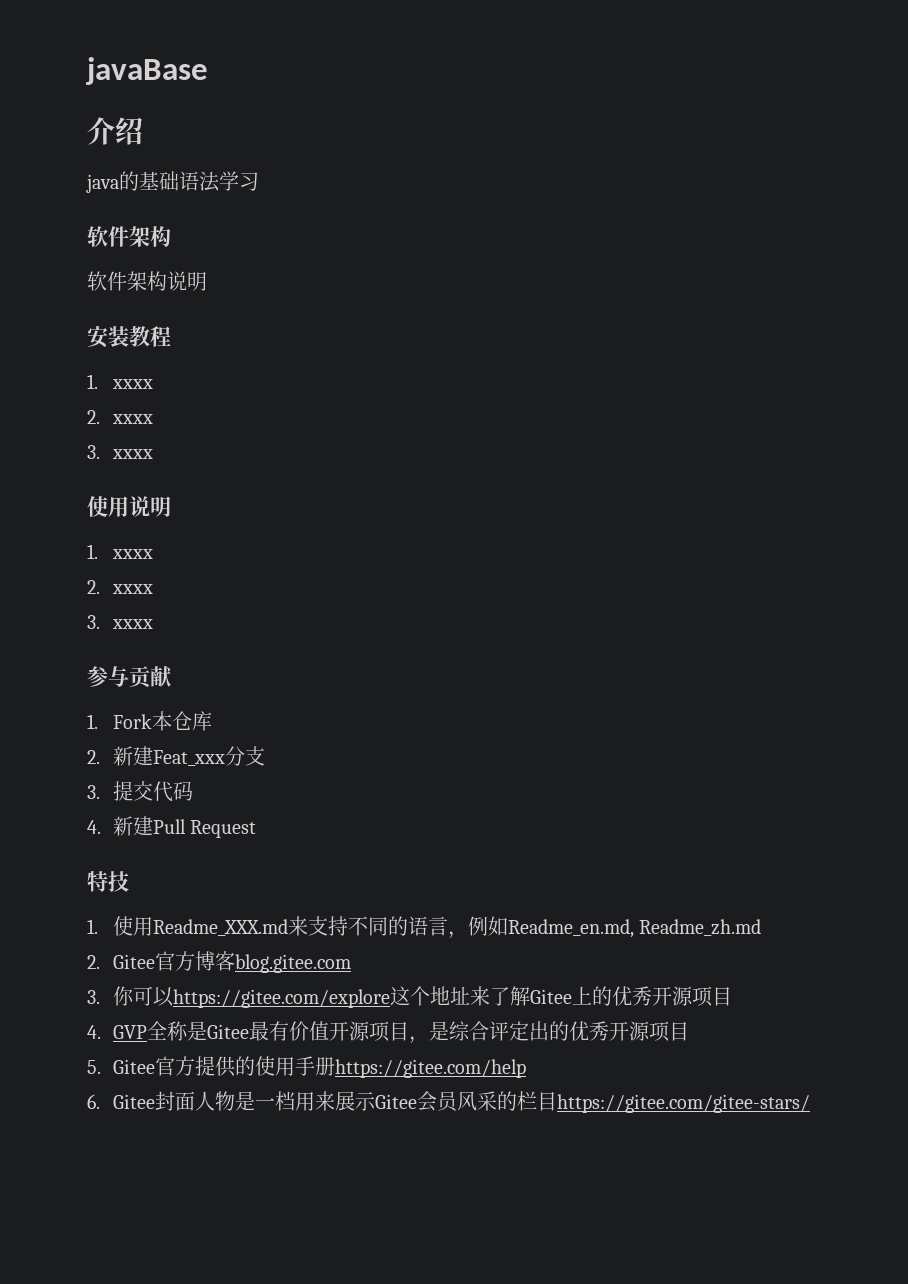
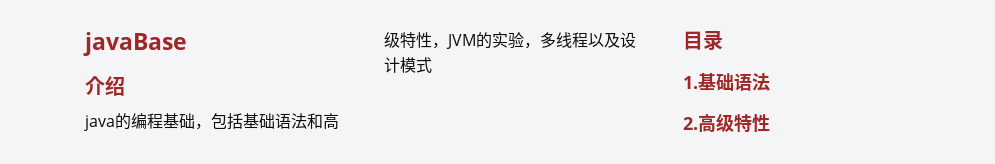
- java的基础语法学习
- 软件架构
- 软件架构说明
- 安装教程
- 1. xxxx
- 2. xxxx
- 3. xxxx
- 使用说明
- 1. xxxx
- 2. xxxx
- 3. xxxx
- 参与贡献
- 1. Fork本仓库
- 2.新建Feat_xxx分支
- 3.提交代码
- 4.新建Pull Request
- 特技
- 1.使用Readme_XXX.md来支持不同的语言，例如Readme_en.md, Readme_zh.md
- 2. Gitee官方博客blog.gitee.com
- 3.你可以https://gitee.com/explore这个地址来了解Gitee上的优秀开源项目
- 4. GVP全称是Gitee最有价值开源项目，是综合评定出的优秀开源项目
- 5. Gitee官方提供的使用手册https://gitee.com/help
- 6. Gitee封面人物是一档用来展示Gitee会员风采的栏目https://gitee.com/gitee-stars/
+ java的编程基础，包括基础语法和高级特性，JVM的实验，多线程以及设计模式
+ 目录
+ 1.基础语法
+ 2.高级特性

